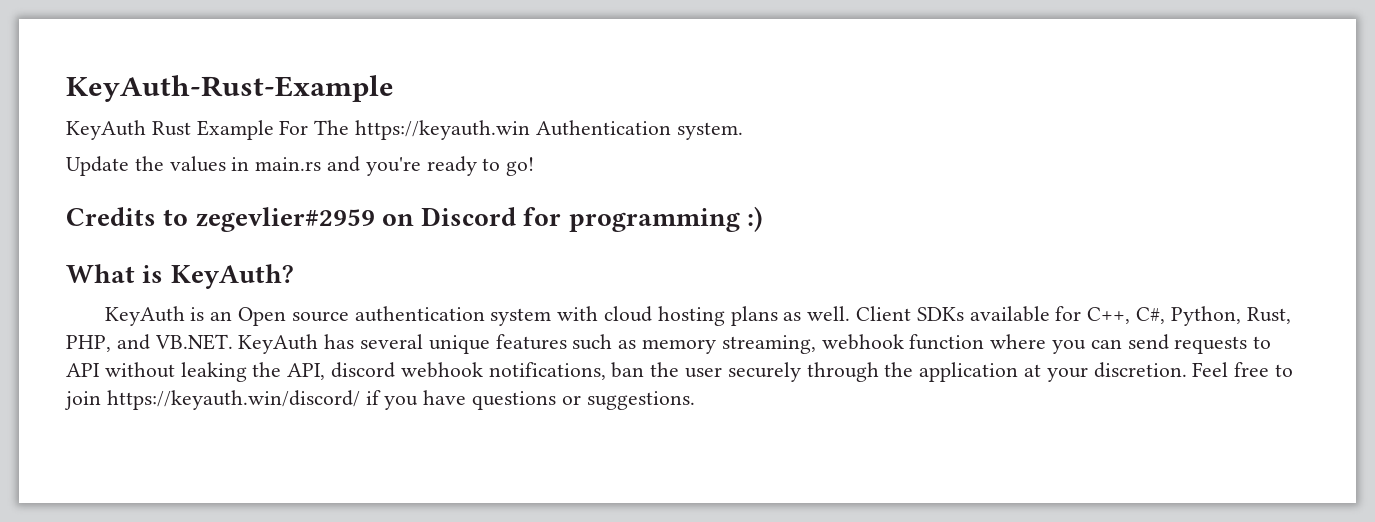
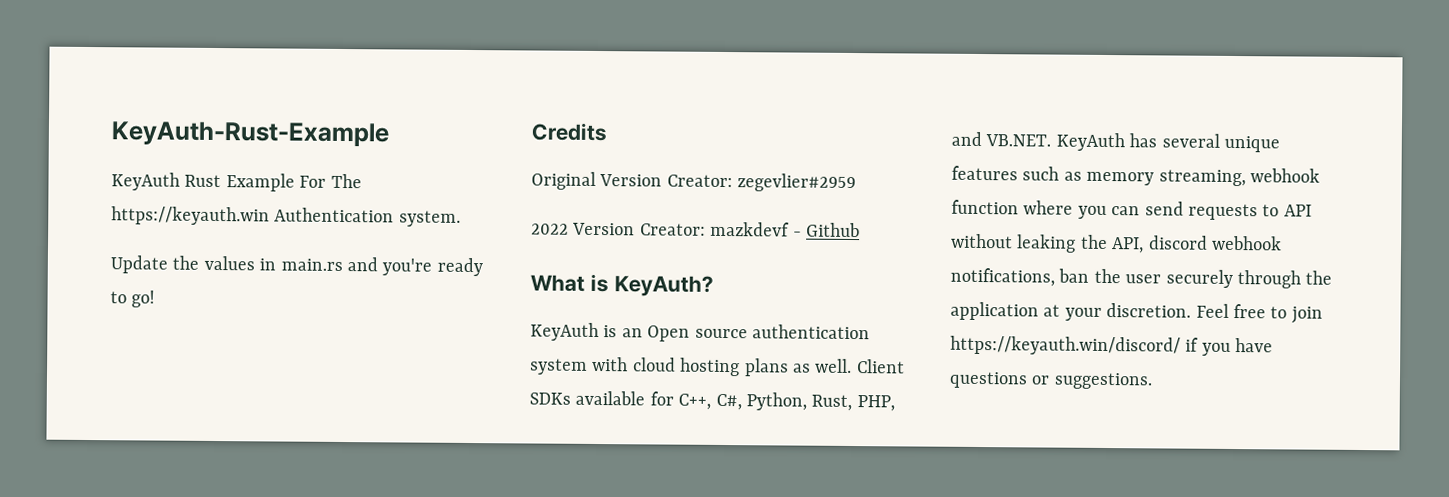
- Credits to zegevlier#2959 on Discord for programming :)
+ Credits
+ Original Version Creator: zegevlier#2959
+ 2022 Version Creator: mazkdevf - Github

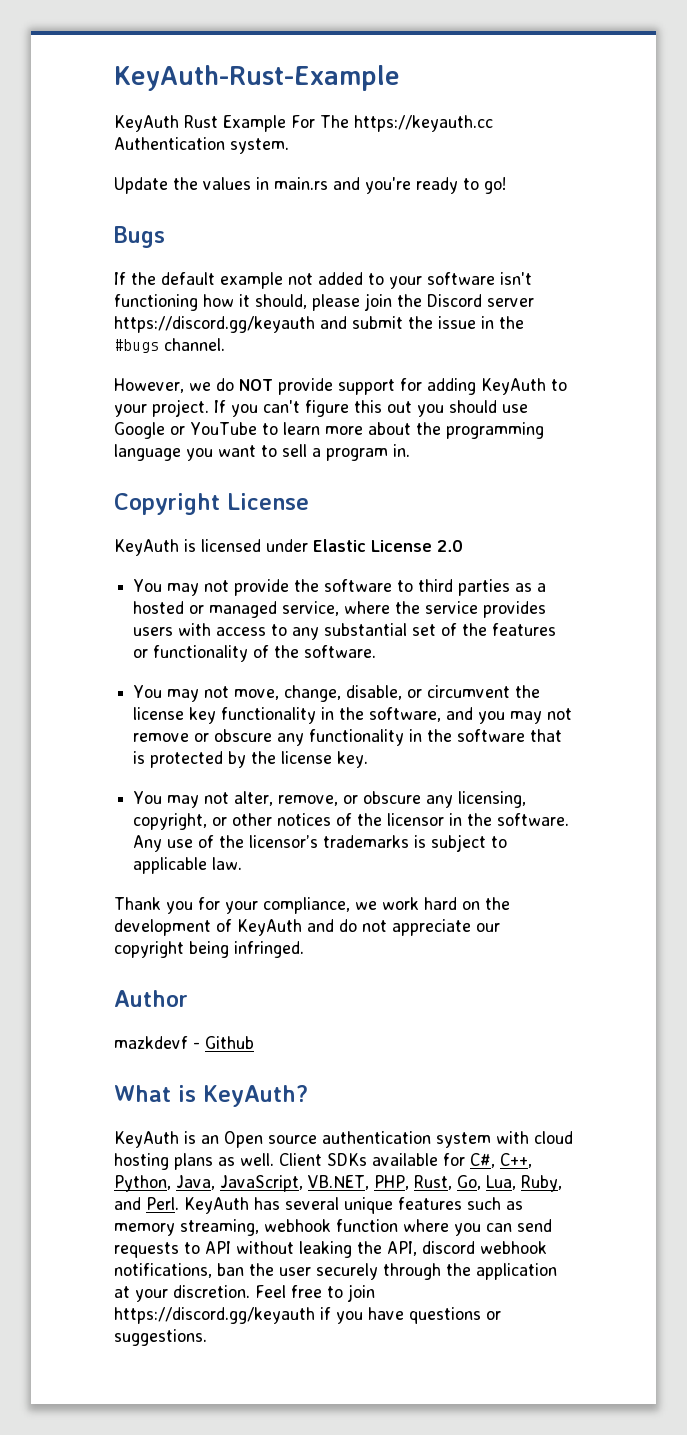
- KeyAuth Rust Example For The https://keyauth.win Authentication system.
+ KeyAuth Rust Example For The https://keyauth.cc Authentication system.
- Credits
- Original Version Creator: zegevlier#2959
- 2022 Version Creator: mazkdevf - Github
+ Bugs
+ If the default example not added to your software isn't functioning how it should, please join the Discord server https://discord.gg/keyauth and submit the issue in the #bugs channel.
+ However, we do NOT provide support for adding KeyAuth to your project. If you can't figure this out you should use Google or YouTube to learn more about the programming language you want to sell a program in.
+ Copyright License
+ KeyAuth is licensed under Elastic License 2.0
+ You may not provide the software to third parties as a hosted or managed service, where the service provides users with access to any substantial set of the features or functionality of the software.
+ You may not move, change, disable, or circumvent the license key functionality in the software, and you may not remove or obscure any functionality in the software that is protected by the license key.
+ You may not alter, remove, or obscure any licensing, copyright, or other notices of the licensor in the software. Any use of the licensor’s trademarks is subject to applicable law.
+ Thank you for your compliance, we work hard on the development of KeyAuth and do not appreciate our copyright being infringed.
+ Author
+ mazkdevf - Github
- Client SDKs available for C++, C#, Python, Rust, PHP, and VB.NET. KeyAuth has several unique features such as memory streaming, webhook function where you can send requests to API without leaking the API, discord webhook notifications, ban the user securely through the application at your discretion.
+ Client SDKs available for C#, C++, Python, Java, JavaScript, VB.NET, PHP, Rust, Go, Lua, Ruby, and Perl. KeyAuth has several unique features such as memory streaming, webhook function where you can send requests to API without leaking the API, discord webhook notifications, ban the user securely through the application at your discretion.
- Feel free to join https://keyauth.win/discord/ if you have questions or suggestions.
+ Feel free to join https://discord.gg/keyauth if you have questions or suggestions.

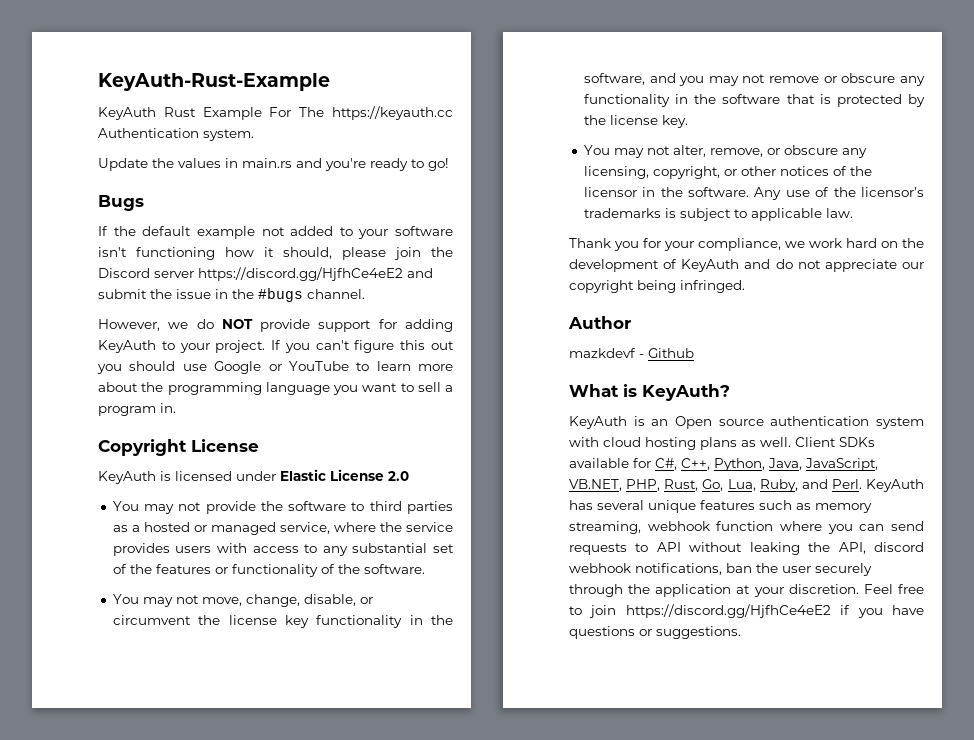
- If the default example not added to your software isn't functioning how it should, please join the Discord server https://discord.gg/keyauth and submit the issue in the #bugs channel.
+ If the default example not added to your software isn't functioning how it should, please join the Discord server https://discord.gg/HjfhCe4eE2 and submit the issue in the #bugs channel.
- Feel free to join https://discord.gg/keyauth if you have questions or suggestions.
+ Feel free to join https://discord.gg/HjfhCe4eE2 if you have questions or suggestions.

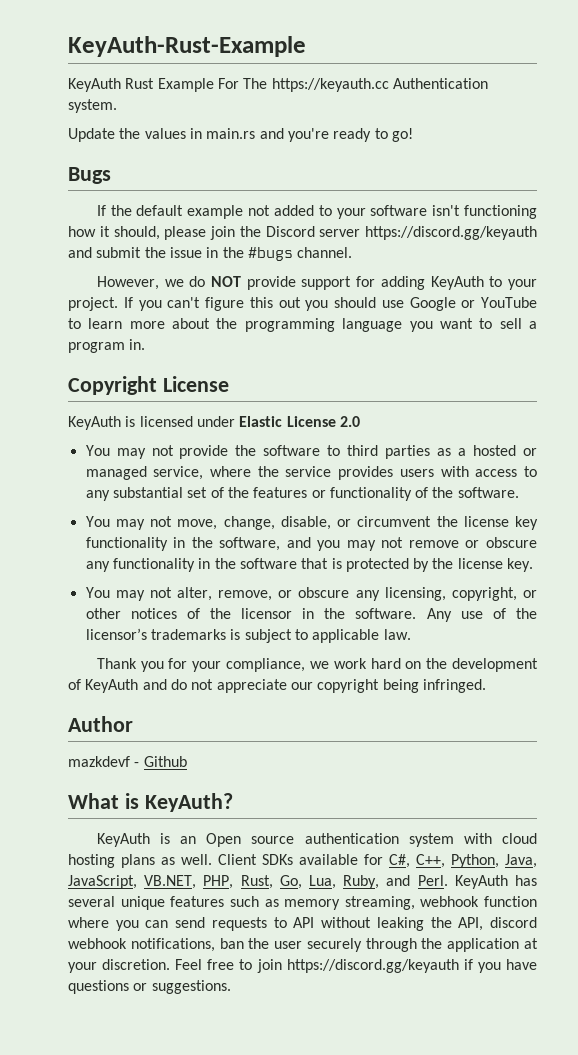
- If the default example not added to your software isn't functioning how it should, please join the Discord server https://discord.gg/HjfhCe4eE2 and submit the issue in the #bugs channel.
+ If the default example not added to your software isn't functioning how it should, please join the Discord server https://discord.gg/keyauth and submit the issue in the #bugs channel.
- Feel free to join https://discord.gg/HjfhCe4eE2 if you have questions or suggestions.
+ Feel free to join https://discord.gg/keyauth if you have questions or suggestions.

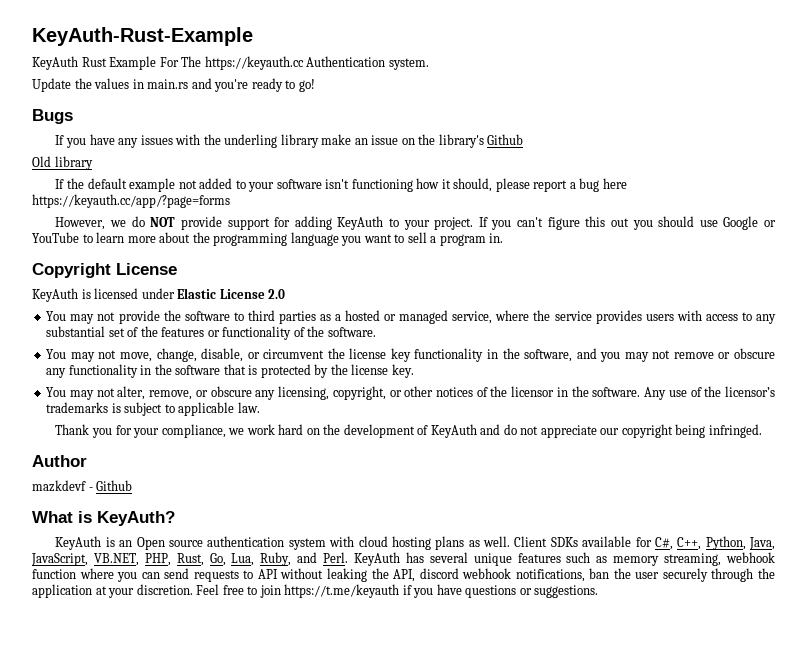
+ If you have any issues with the underling library make an issue on the library's Github
+ Old library
- If the default example not added to your software isn't functioning how it should, please join the Discord server https://discord.gg/keyauth and submit the issue in the #bugs channel.
+ If the default example not added to your software isn't functioning how it should, please report a bug here https://keyauth.cc/app/?page=forms
- Feel free to join https://discord.gg/keyauth if you have questions or suggestions.
+ Feel free to join https://t.me/keyauth if you have questions or suggestions.

